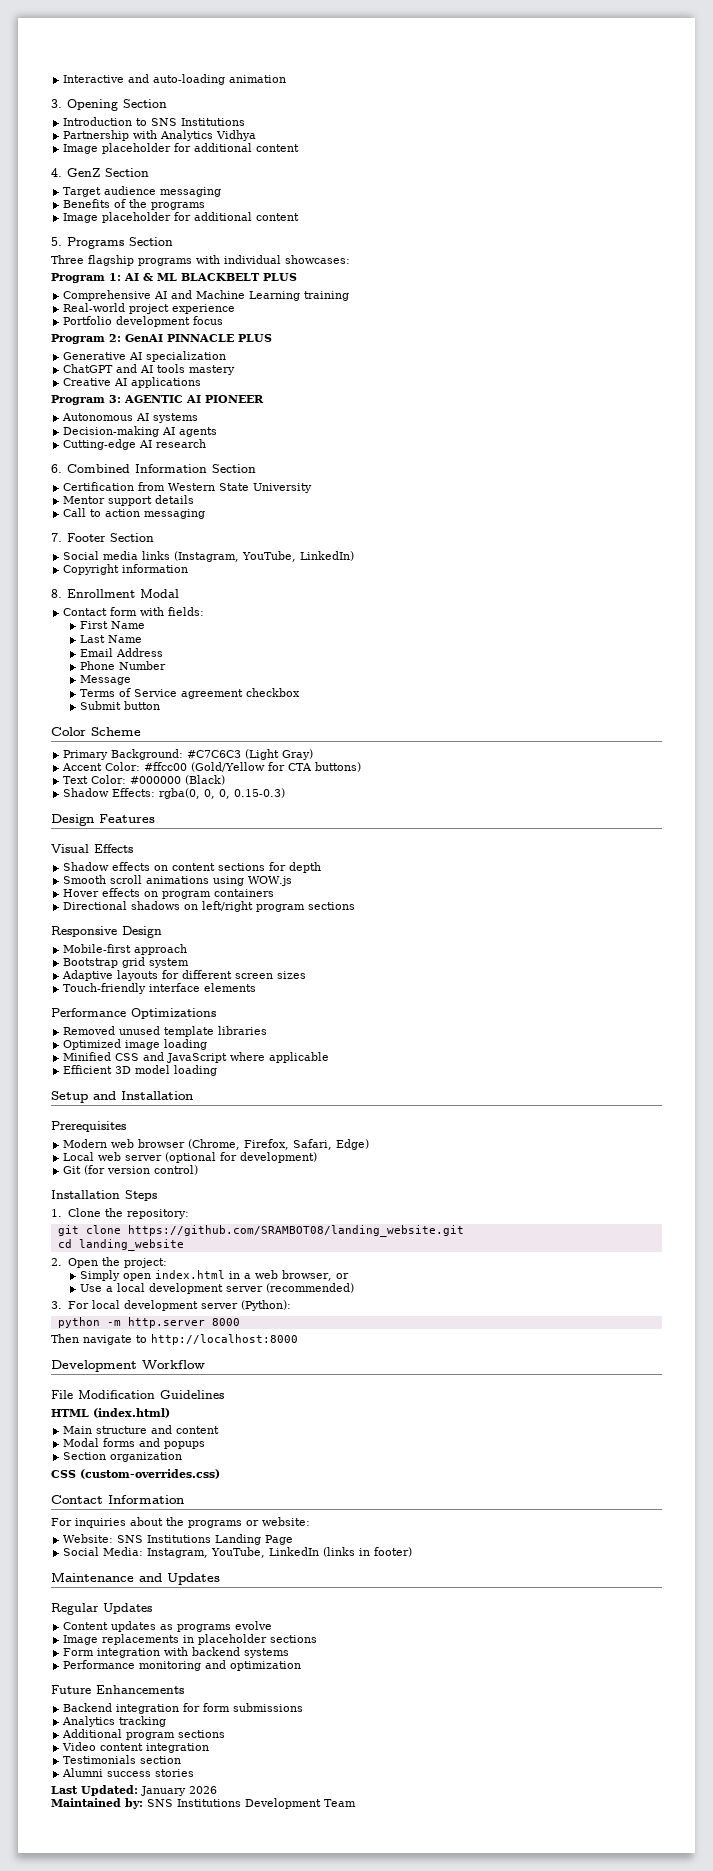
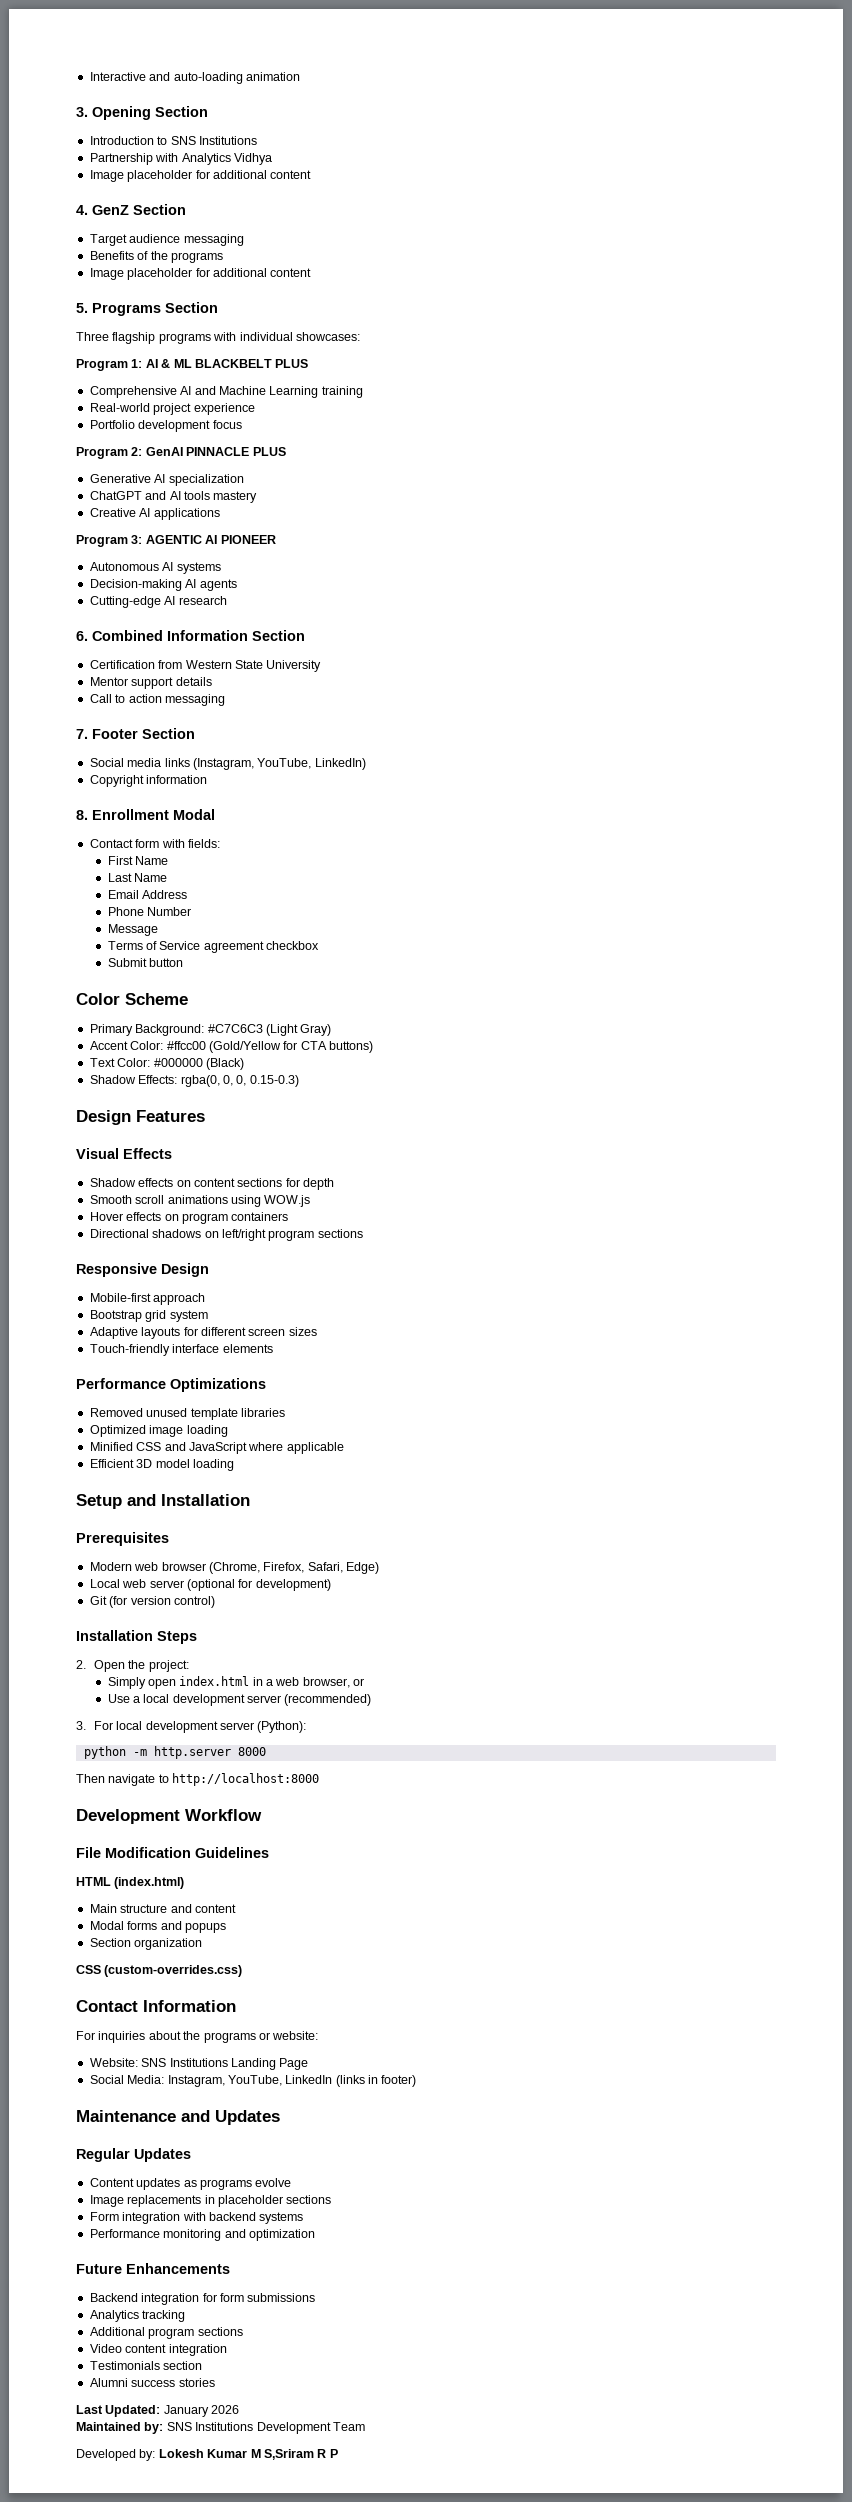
- 1. Clone the repository:
- git clone https://github.com/SRAMBOT08/landing_website.git
- cd landing_website
+ Developed by: Lokesh Kumar M S,Sriram R P

